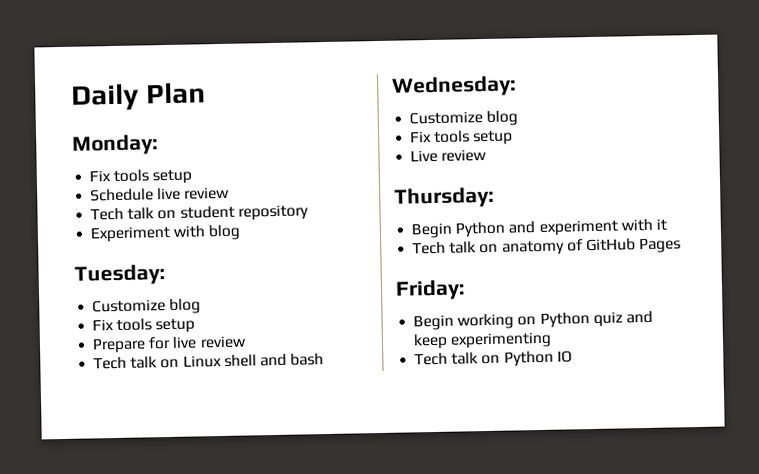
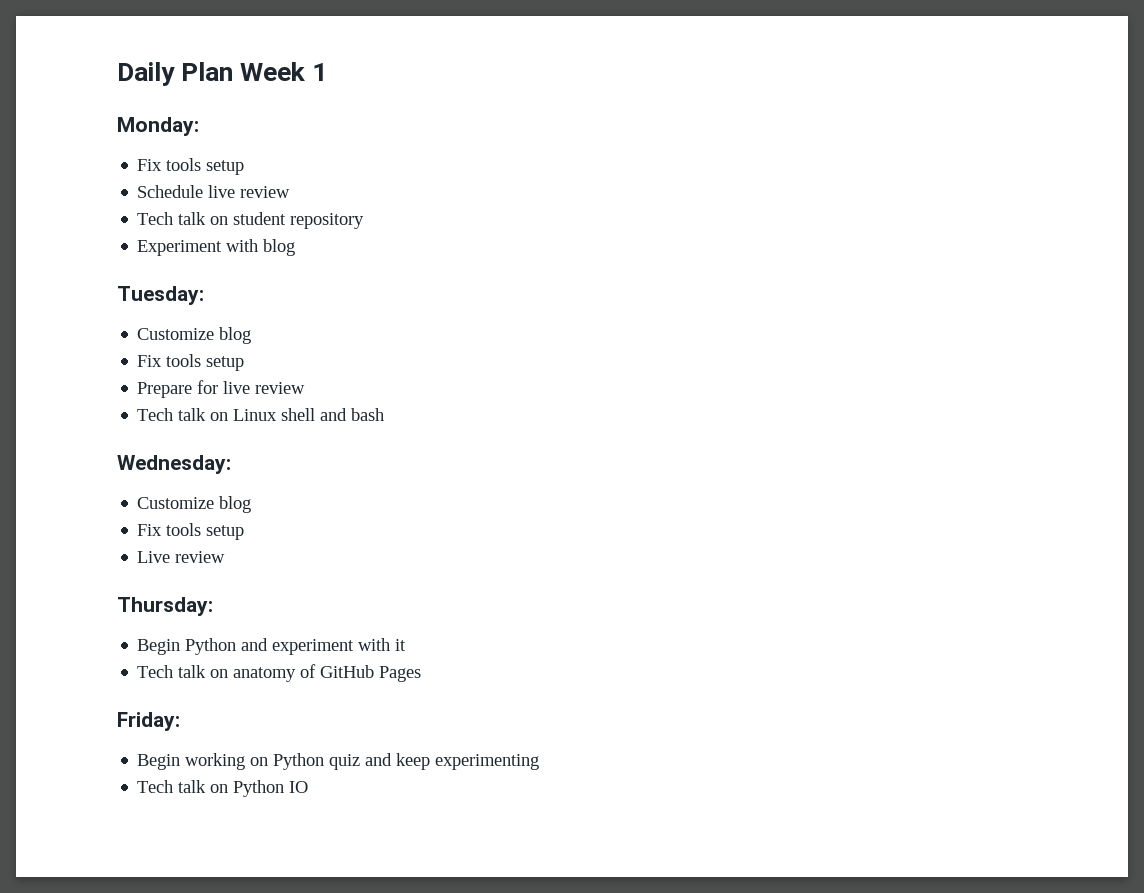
- Daily Plan
+ Daily Plan Week 1

